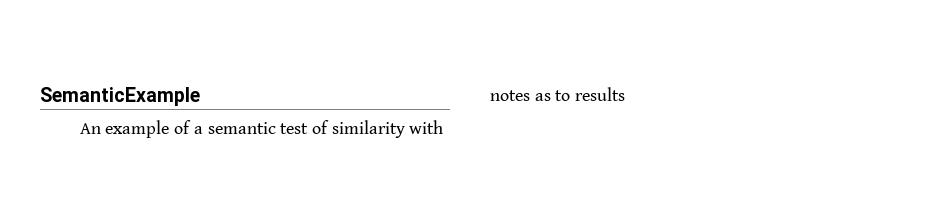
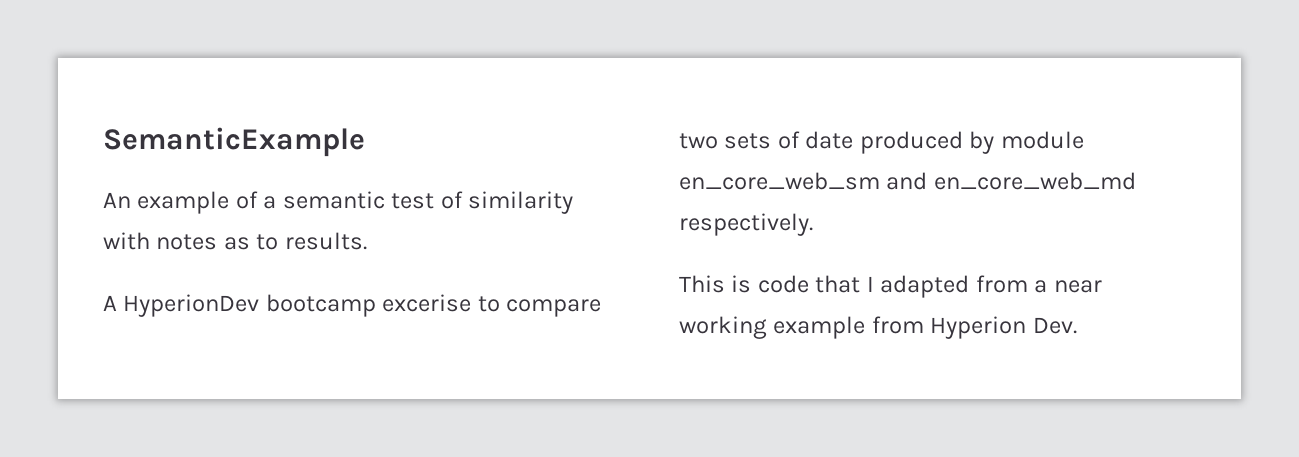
- An example of a semantic test of similarity with notes as to results
+ An example of a semantic test of similarity with notes as to results.
+ A HyperionDev bootcamp excerise to compare two sets of date produced by module en_core_web_sm and en_core_web_md respectively.
+ This is code that I adapted from a near working example from Hyperion Dev.

